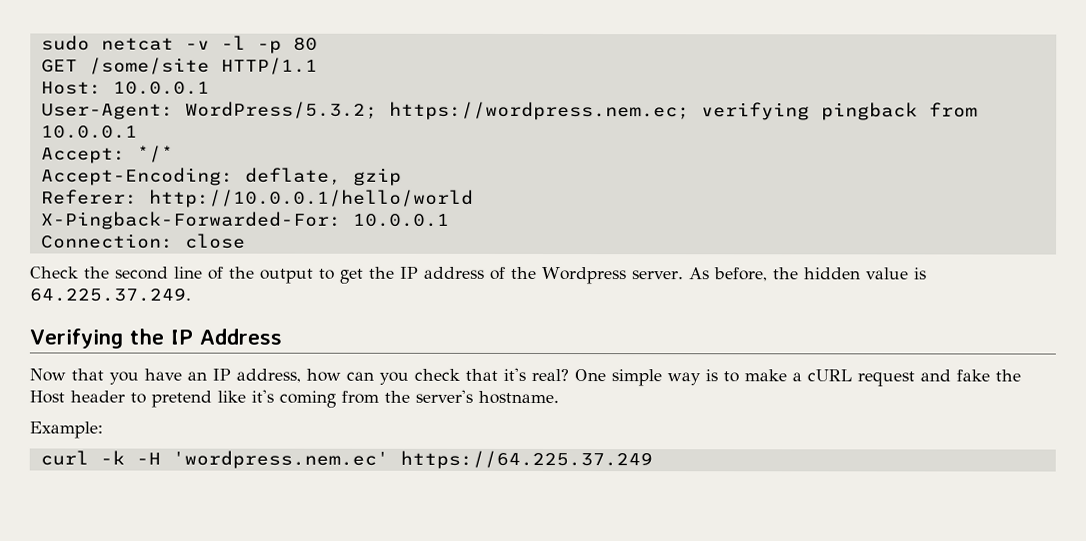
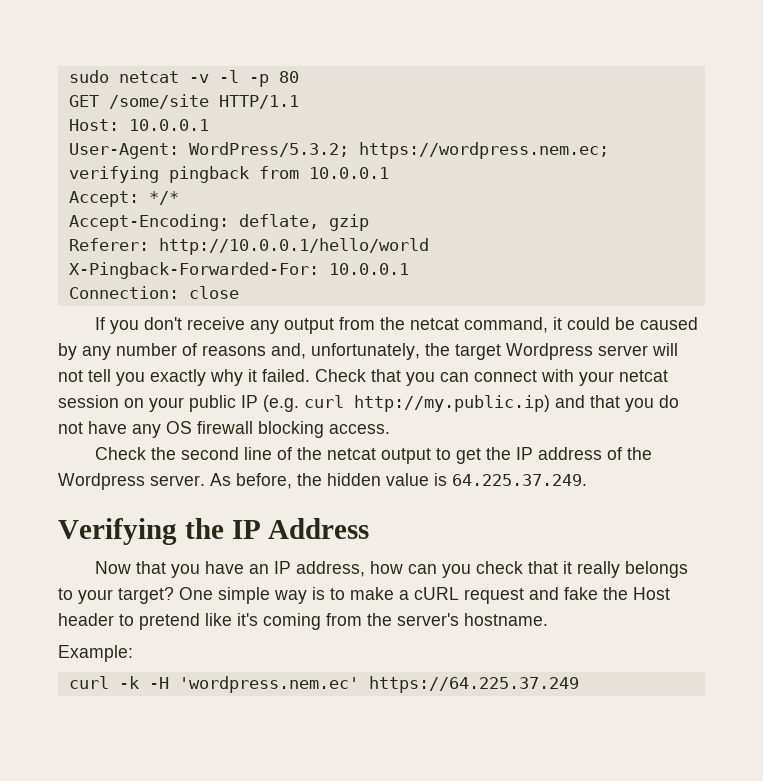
+ If you don't receive any output from the netcat command, it could be caused by any number of reasons and, unfortunately, the target Wordpress server will not tell you exactly why it failed. Check that you can connect with your netcat session on your public IP (e.g. curl http://my.public.ip) and that you do not have any OS firewall blocking access.
- Check the second line of the output to get the IP address of the Wordpress server.
+ Check the second line of the netcat output to get the IP address of the Wordpress server.
- Now that you have an IP address, how can you check that it's real?
+ Now that you have an IP address, how can you check that it really belongs to your target?

